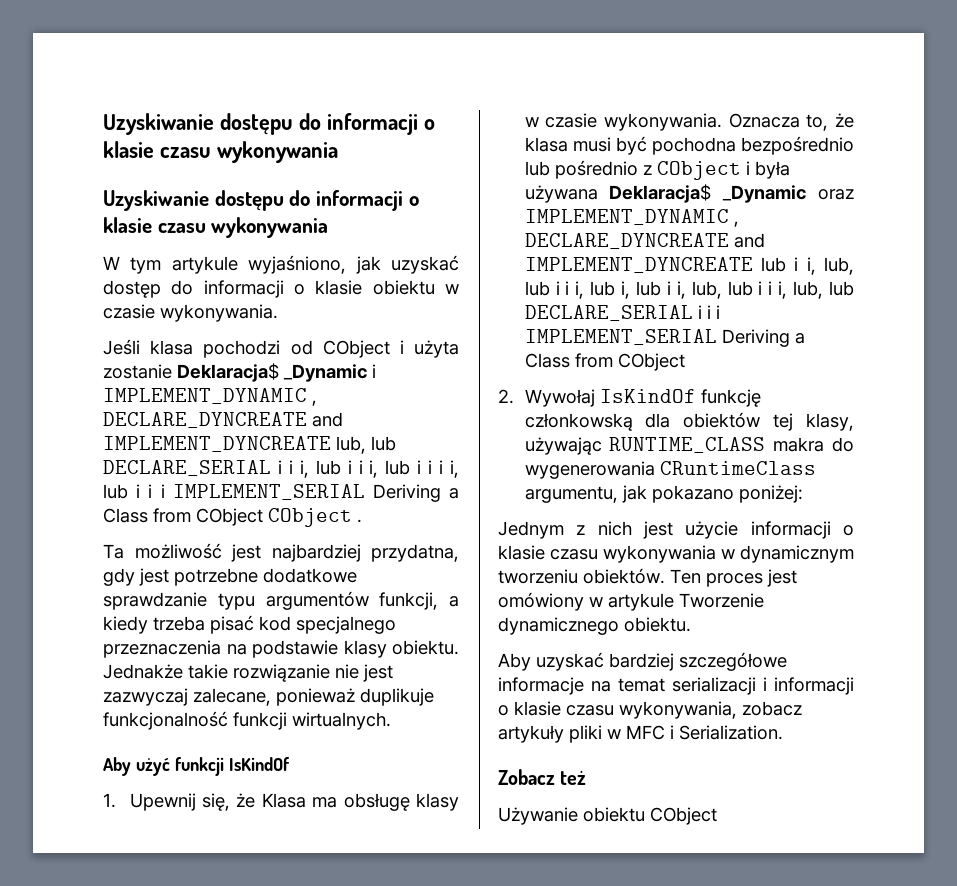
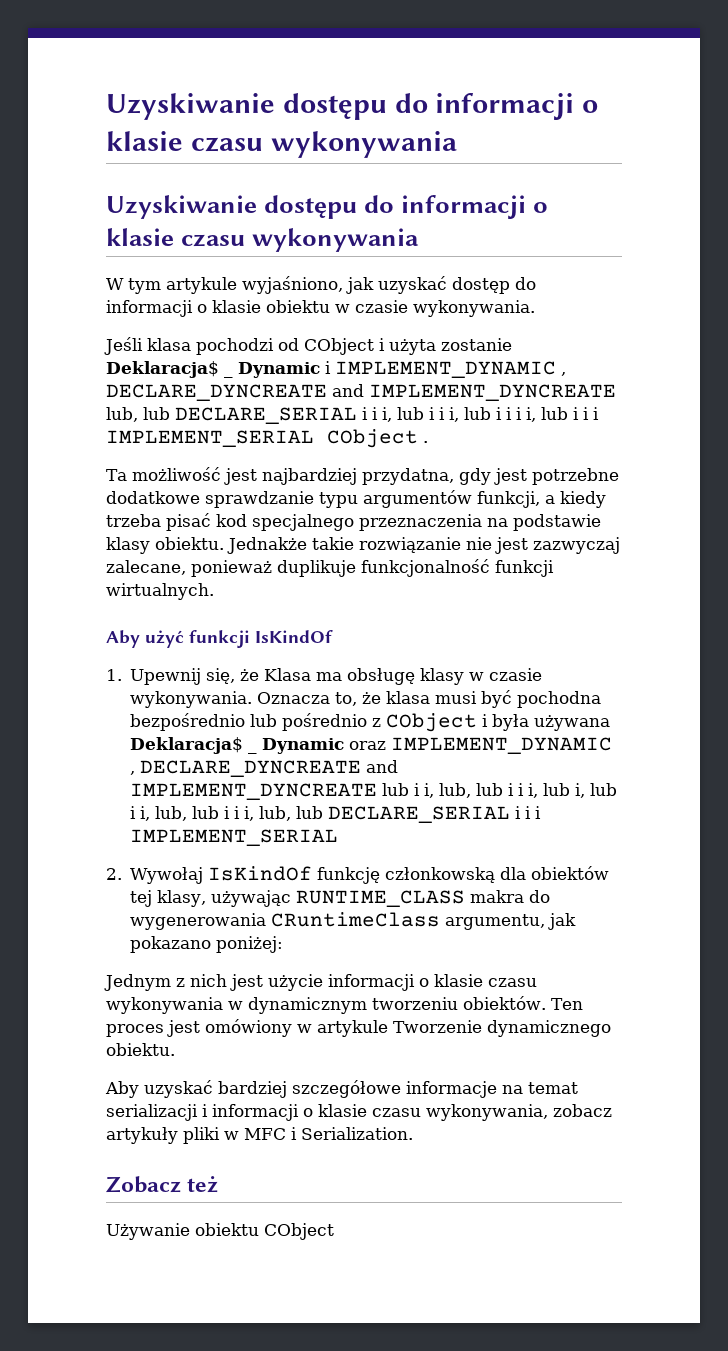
- Jeśli klasa pochodzi od CObject i użyta zostanie Deklaracja$ _Dynamic i IMPLEMENT_DYNAMIC , DECLARE_DYNCREATE and IMPLEMENT_DYNCREATE lub, lub DECLARE_SERIAL i i i, lub i i i, lub i i i i, lub i i i IMPLEMENT_SERIAL Deriving a Class from CObject CObject .
+ Jeśli klasa pochodzi od CObject i użyta zostanie Deklaracja$ _ Dynamic i IMPLEMENT_DYNAMIC , DECLARE_DYNCREATE and IMPLEMENT_DYNCREATE lub, lub DECLARE_SERIAL i i i, lub i i i, lub i i i i, lub i i i IMPLEMENT_SERIAL CObject .
- Oznacza to, że klasa musi być pochodna bezpośrednio lub pośrednio z CObject i była używana Deklaracja$ _Dynamic oraz IMPLEMENT_DYNAMIC , DECLARE_DYNCREATE and IMPLEMENT_DYNCREATE lub i i, lub, lub i i i, lub i, lub i i, lub, lub i i i, lub, lub DECLARE_SERIAL i i i IMPLEMENT_SERIAL Deriving a Class from CObject
+ Oznacza to, że klasa musi być pochodna bezpośrednio lub pośrednio z CObject i była używana Deklaracja$ _ Dynamic oraz IMPLEMENT_DYNAMIC , DECLARE_DYNCREATE and IMPLEMENT_DYNCREATE lub i i, lub, lub i i i, lub i, lub i i, lub, lub i i i, lub, lub DECLARE_SERIAL i i i IMPLEMENT_SERIAL

